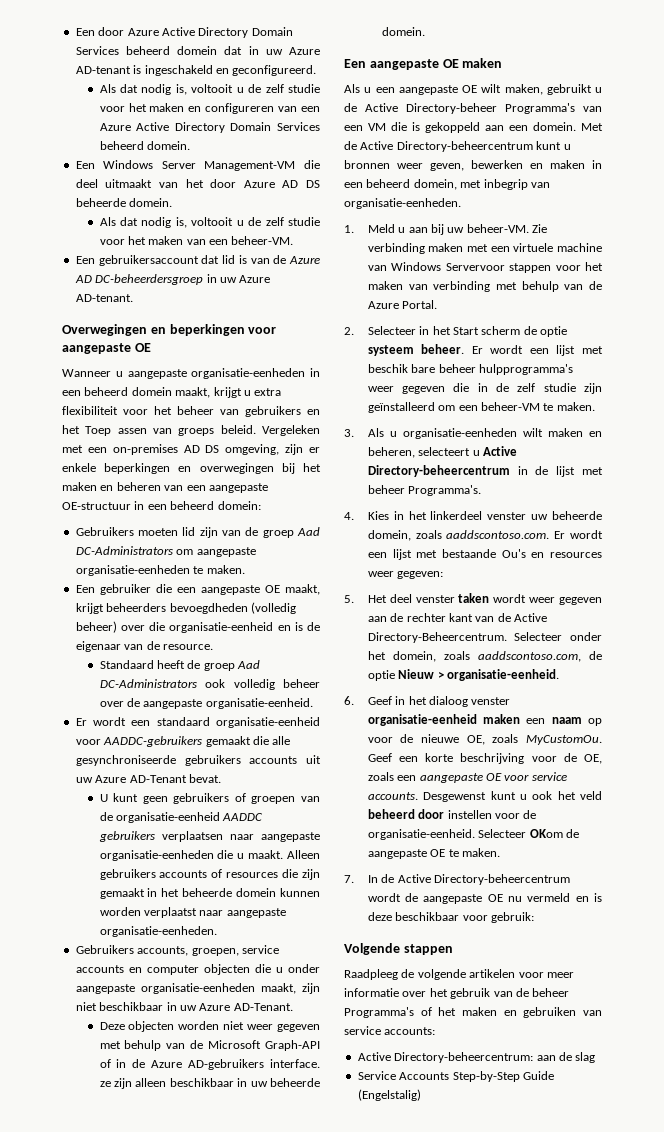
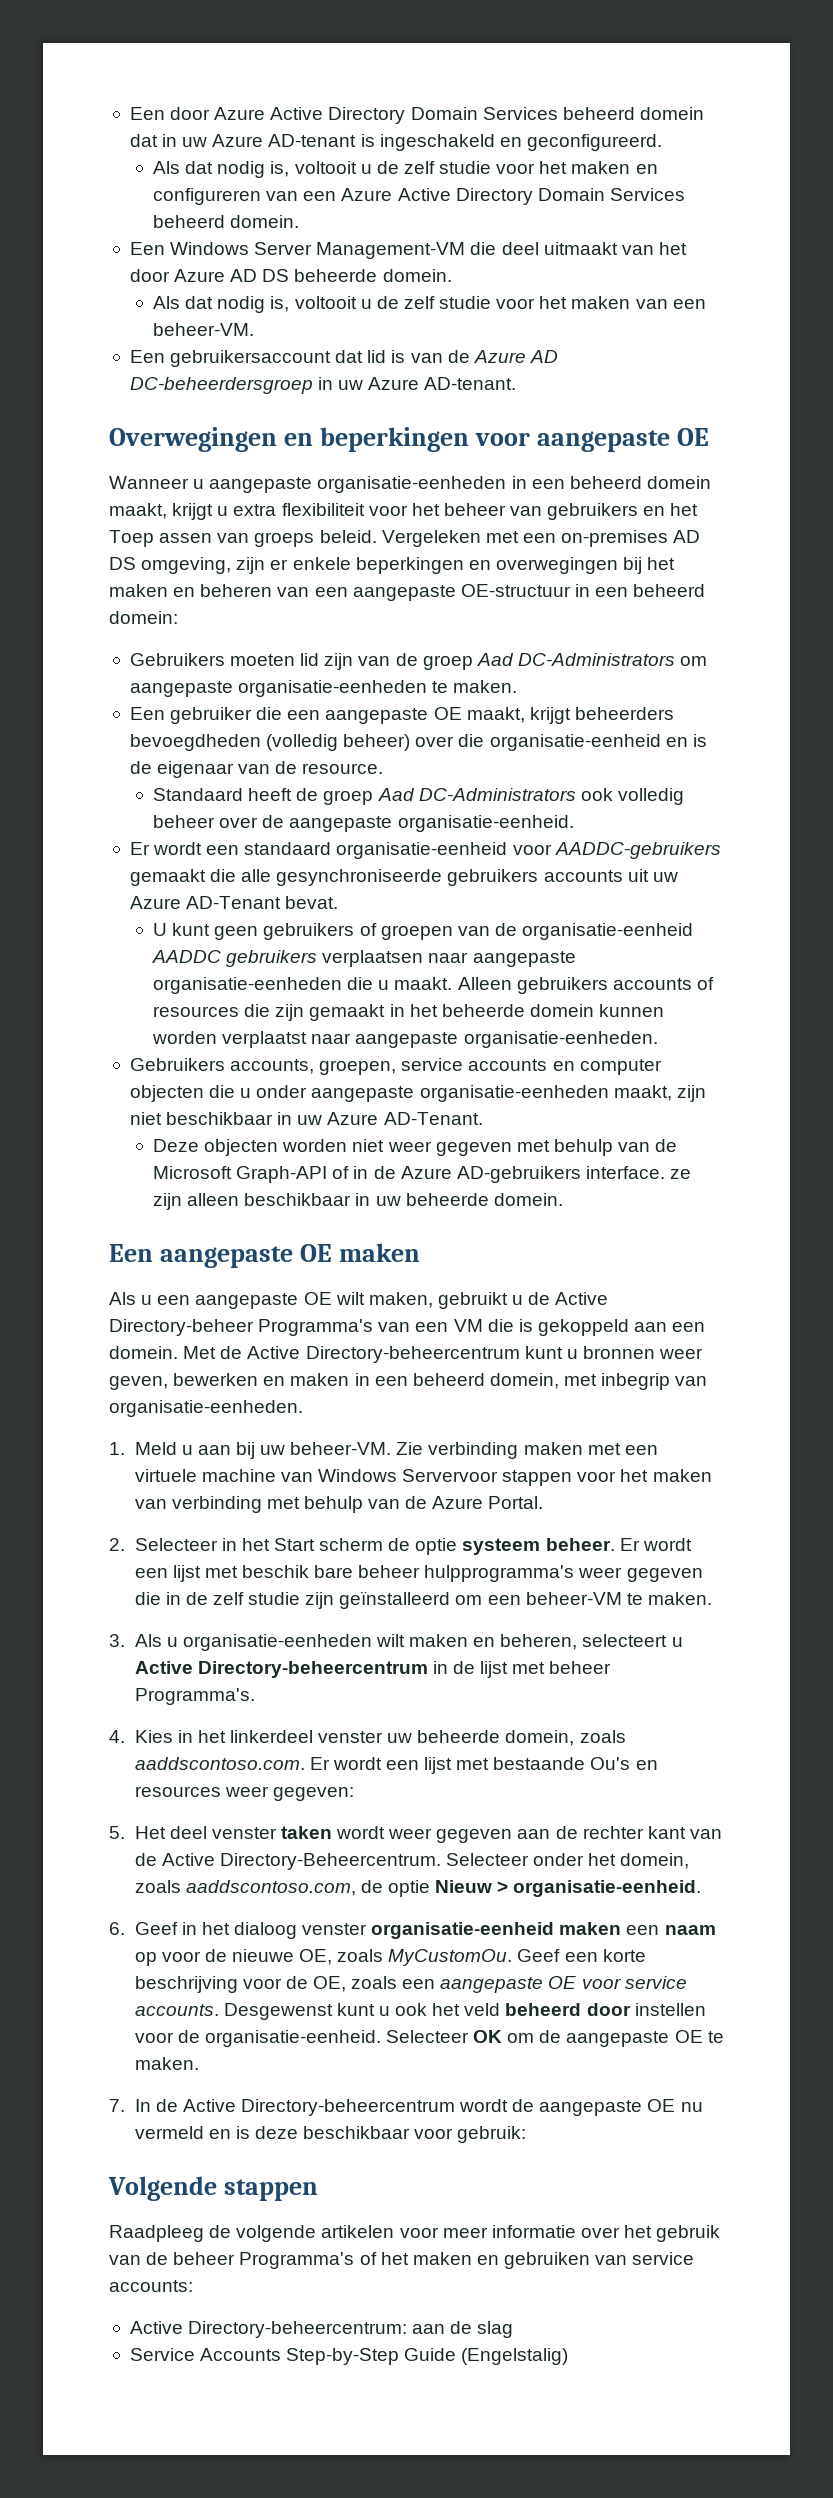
- Selecteer OKom de aangepaste OE te maken.
+ Selecteer OK om de aangepaste OE te maken.

